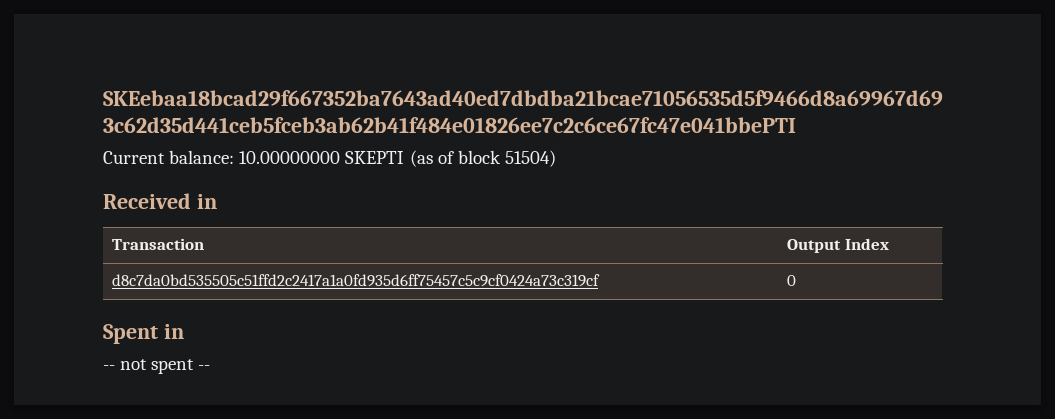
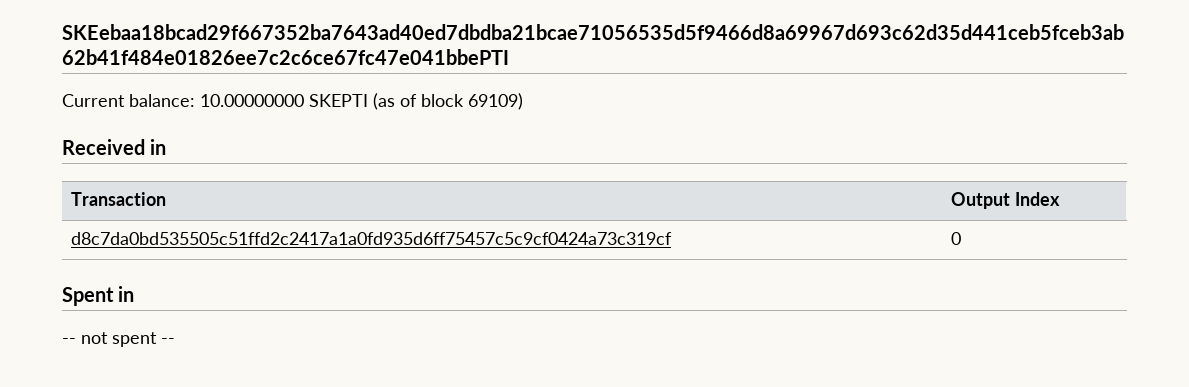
- Current balance: 10.00000000 SKEPTI (as of block 51504)
+ Current balance: 10.00000000 SKEPTI (as of block 69109)

